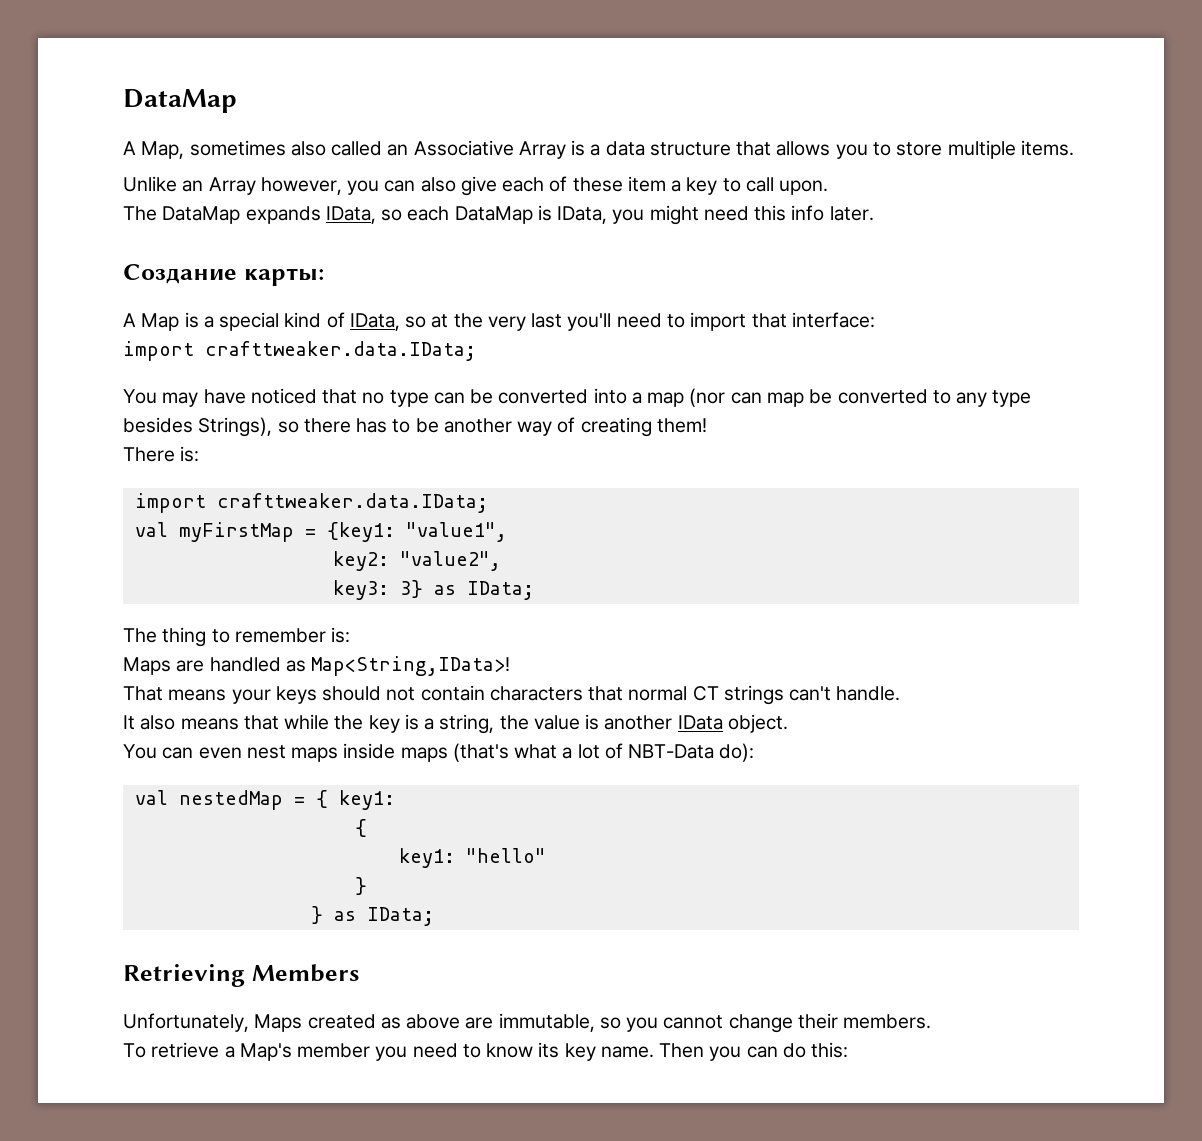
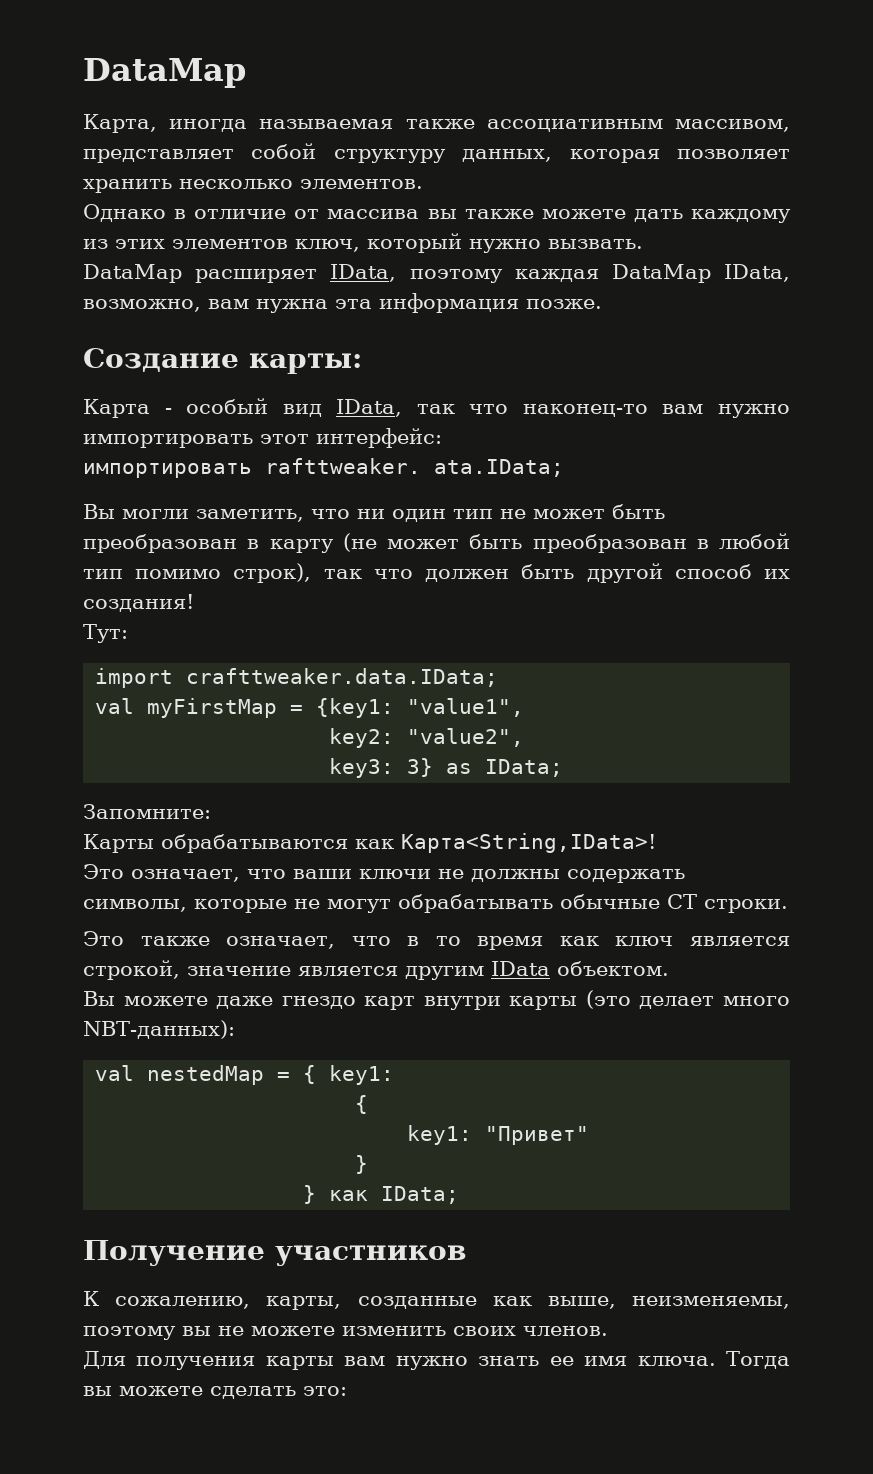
- A Map, sometimes also called an Associative Array is a data structure that allows you to store multiple items.
- Unlike an Array however, you can also give each of these item a key to call upon.
- The DataMap expands IData, so each DataMap is IData, you might need this info later.
+ Карта, иногда называемая также ассоциативным массивом, представляет собой структуру данных, которая позволяет хранить несколько элементов.
+ Однако в отличие от массива вы также можете дать каждому из этих элементов ключ, который нужно вызвать.
+ DataMap расширяет IData, поэтому каждая DataMap IData, возможно, вам нужна эта информация позже.
  Создание карты:
- A Map is a special kind of IData, so at the very last you'll need to import that interface:
- import crafttweaker.data.IData;
- You may have noticed that no type can be converted into a map (nor can map be converted to any type besides Strings), so there has to be another way of creating them!
- There is:
+ Карта - особый вид IData, так что наконец-то вам нужно импортировать этот интерфейс:
+ импортировать rafttweaker. ata.IData;
+ Вы могли заметить, что ни один тип не может быть преобразован в карту (не может быть преобразован в любой тип помимо строк), так что должен быть другой способ их создания!
+ Тут:
- The thing to remember is:
- Maps are handled as Map<String,IData>!
- That means your keys should not contain characters that normal CT strings can't handle.
- It also means that while the key is a string, the value is another IData object.
- You can even nest maps inside maps (that's what a lot of NBT-Data do):
+ Запомните:
+ Карты обрабатываются как Карта<String,IData>!
+ Это означает, что ваши ключи не должны содержать символы, которые не могут обрабатывать обычные CT строки.
+ Это также означает, что в то время как ключ является строкой, значение является другим IData объектом.
+ Вы можете даже гнездо карт внутри карты (это делает много NBT-данных):
- key1: "hello"
+ key1: "Привет"
- } as IData;
- Retrieving Members
- Unfortunately, Maps created as above are immutable, so you cannot change their members.
- To retrieve a Map's member you need to know its key name. Then you can do this:
+ } как IData;
+ Получение участников
+ К сожалению, карты, созданные как выше, неизменяемы, поэтому вы не можете изменить своих членов.
+ Для получения карты вам нужно знать ее имя ключа. Тогда вы можете сделать это:

